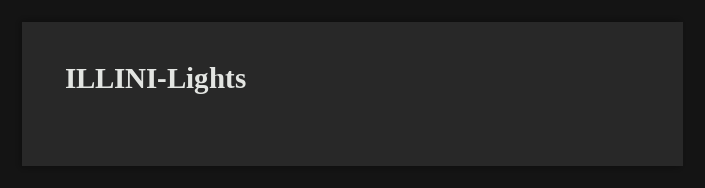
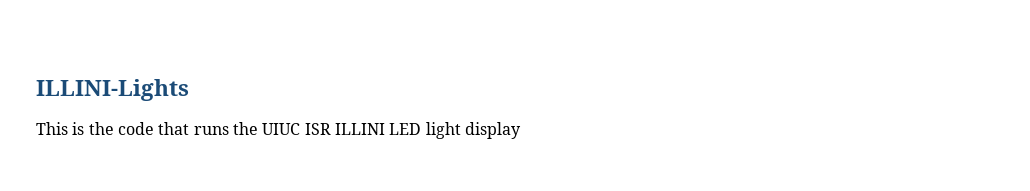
+ This is the code that runs the UIUC ISR ILLINI LED light display

